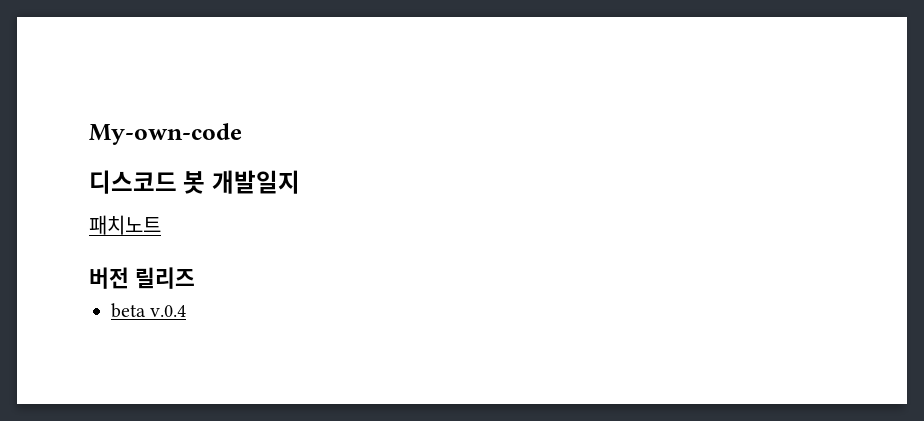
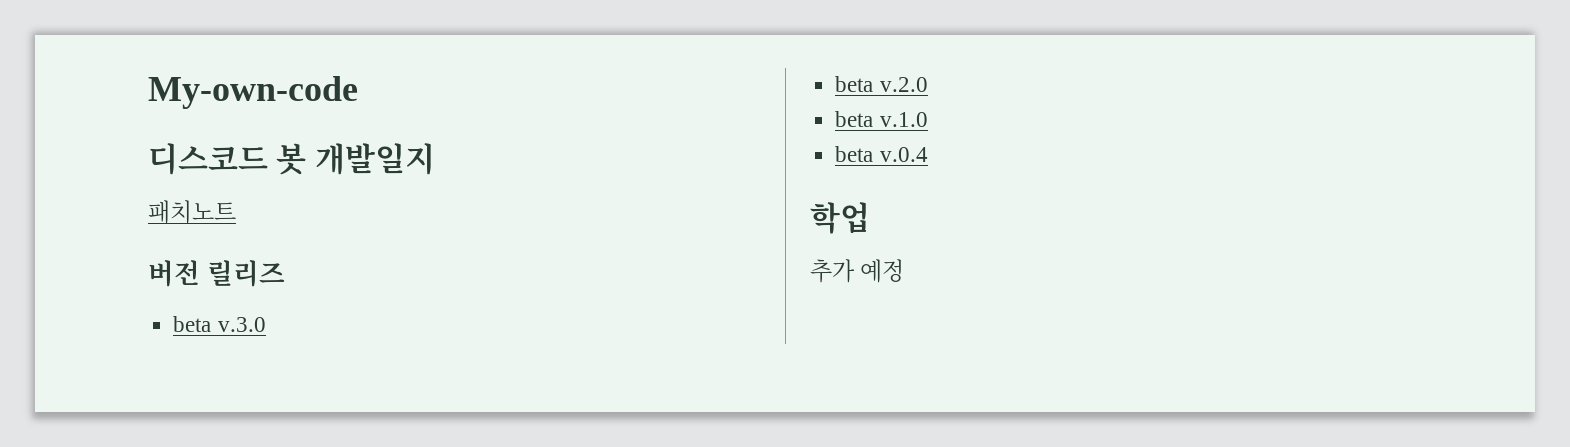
+ beta v.3.0
+ beta v.2.0
+ beta v.1.0
+ 학업
+ 추가 예정

